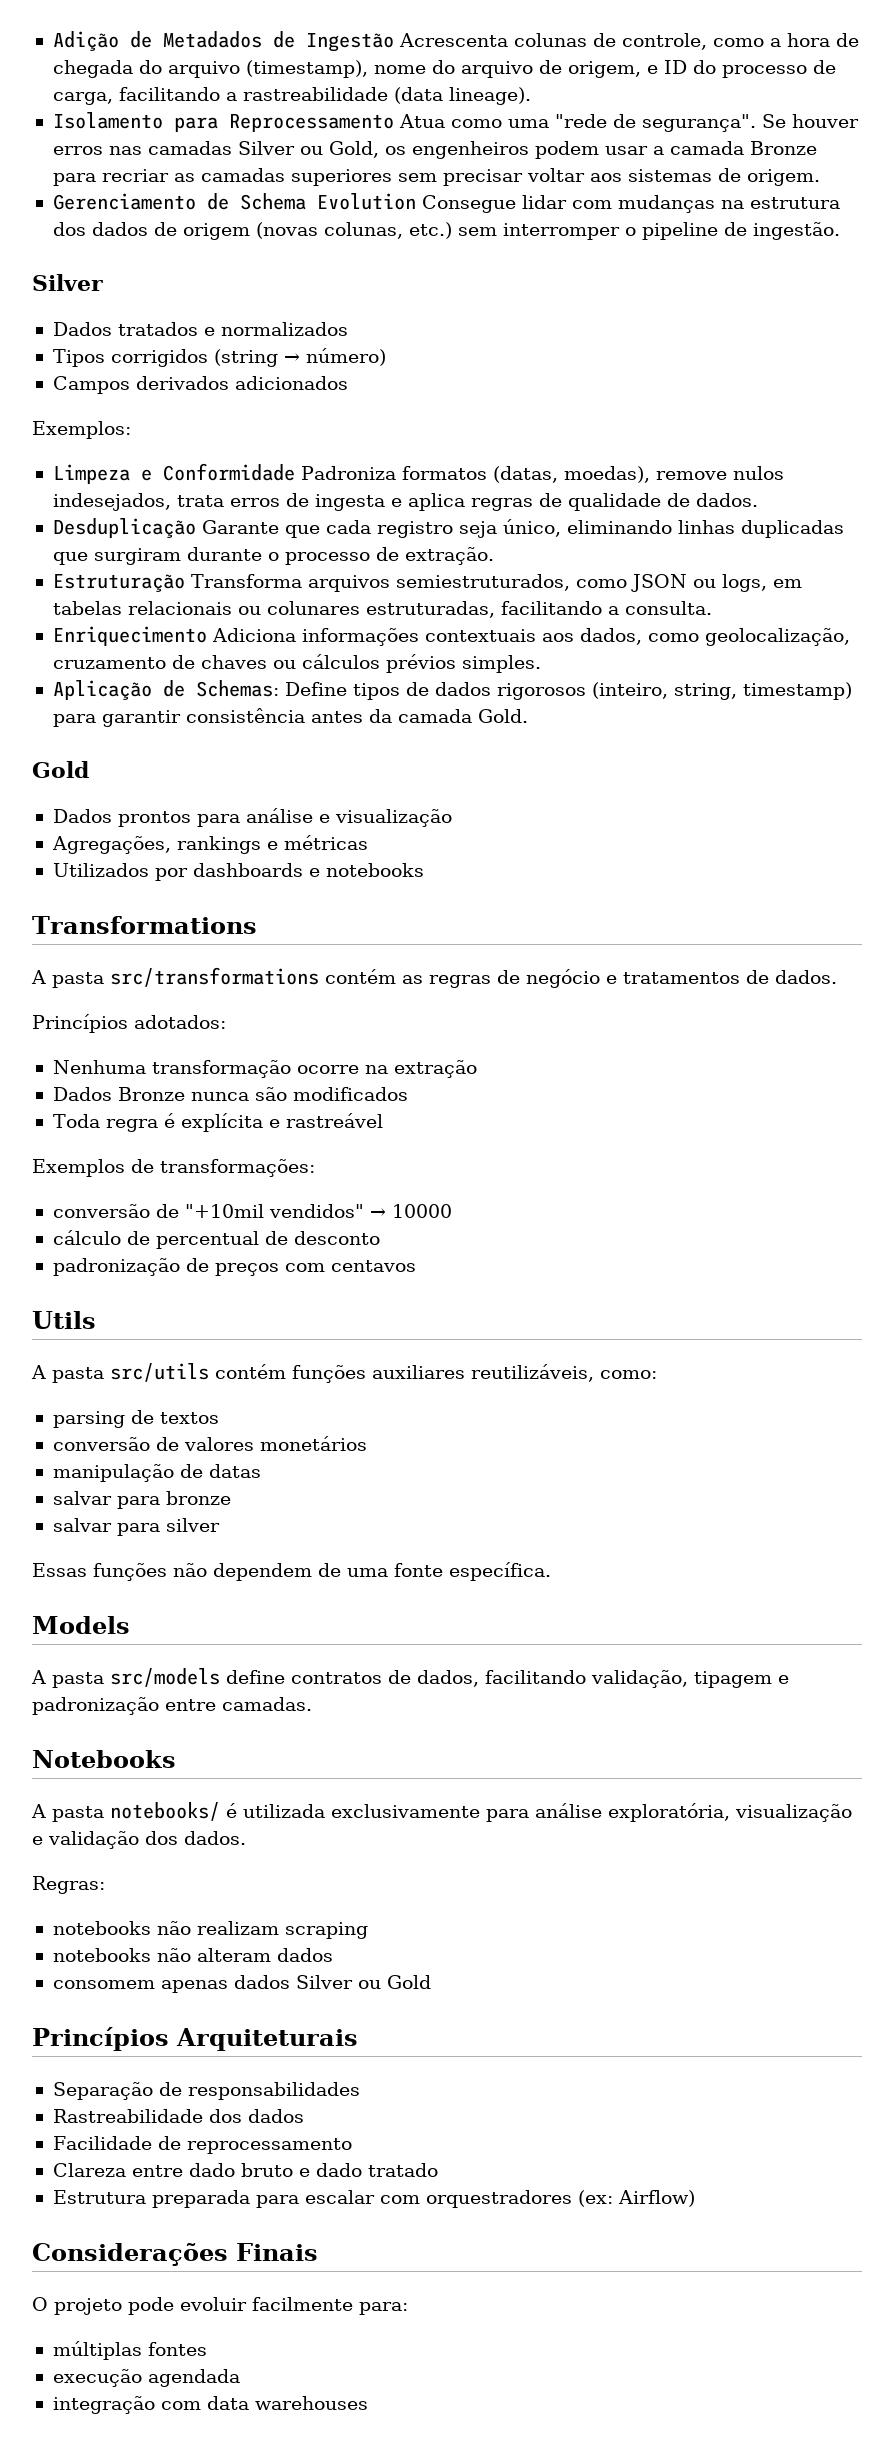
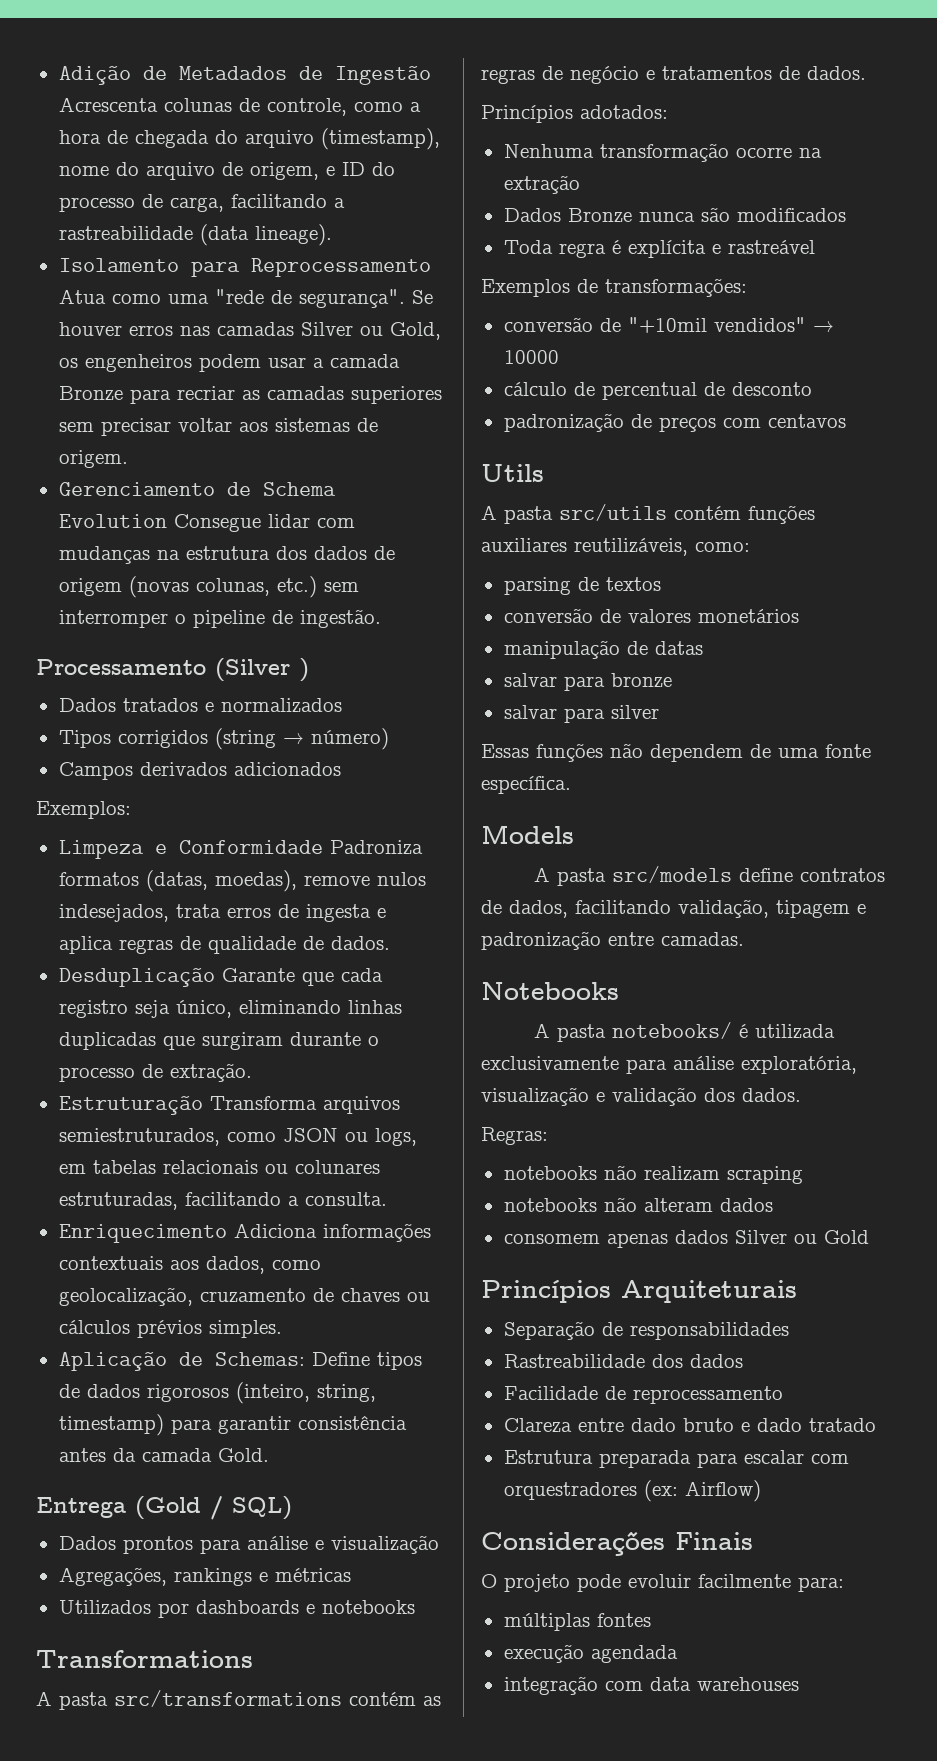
  Gerenciamento de Schema Evolution Consegue lidar com mudanças na estrutura dos dados de origem (novas colunas, etc.) sem interromper o pipeline de ingestão.
- Silver
+ Processamento (Silver )
  Aplicação de Schemas: Define tipos de dados rigorosos (inteiro, string, timestamp) para garantir consistência antes da camada Gold.
- Gold
+ Entrega (Gold / SQL)

